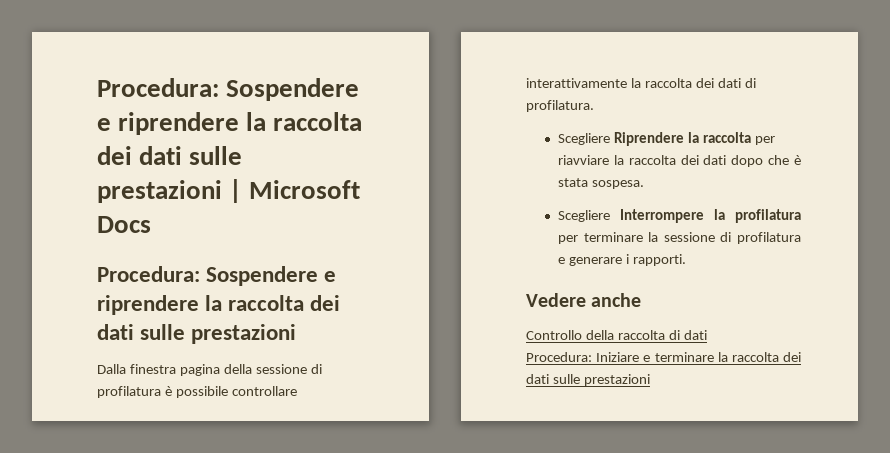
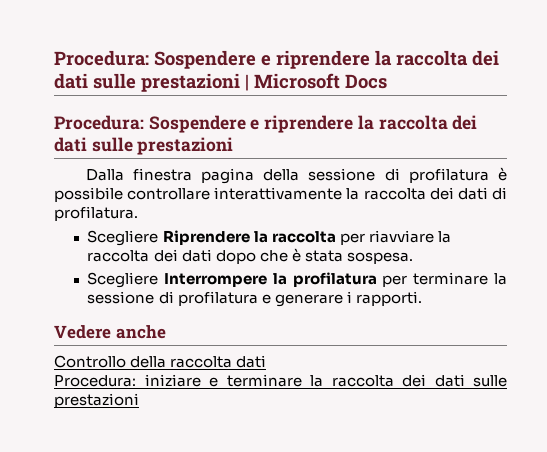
- Controllo della raccolta di dati
+ Controllo della raccolta dati
- Procedura: Iniziare e terminare la raccolta dei dati sulle prestazioni
+ Procedura: iniziare e terminare la raccolta dei dati sulle prestazioni

